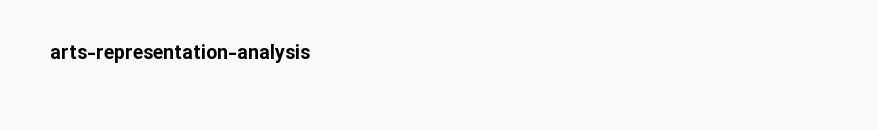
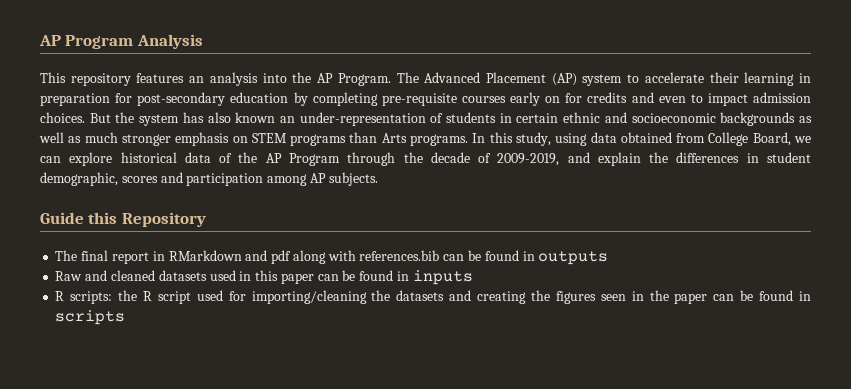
- arts-representation-analysis
+ AP Program Analysis
+ This repository features an analysis into the AP Program. The Advanced Placement (AP) system to accelerate their learning in preparation for post-secondary education by completing pre-requisite courses early on for credits and even to impact admission choices. But the system has also known an under-representation of students in certain ethnic and socioeconomic backgrounds as well as much stronger emphasis on STEM programs than Arts programs. In this study, using data obtained from College Board, we can explore historical data of the AP Program through the decade of 2009-2019, and explain the differences in student demographic, scores and participation among AP subjects.
+ Guide this Repository
+ The final report in RMarkdown and pdf along with references.bib can be found in outputs
+ Raw and cleaned datasets used in this paper can be found in inputs
+ R scripts: the R script used for importing/cleaning the datasets and creating the figures seen in the paper can be found in scripts

